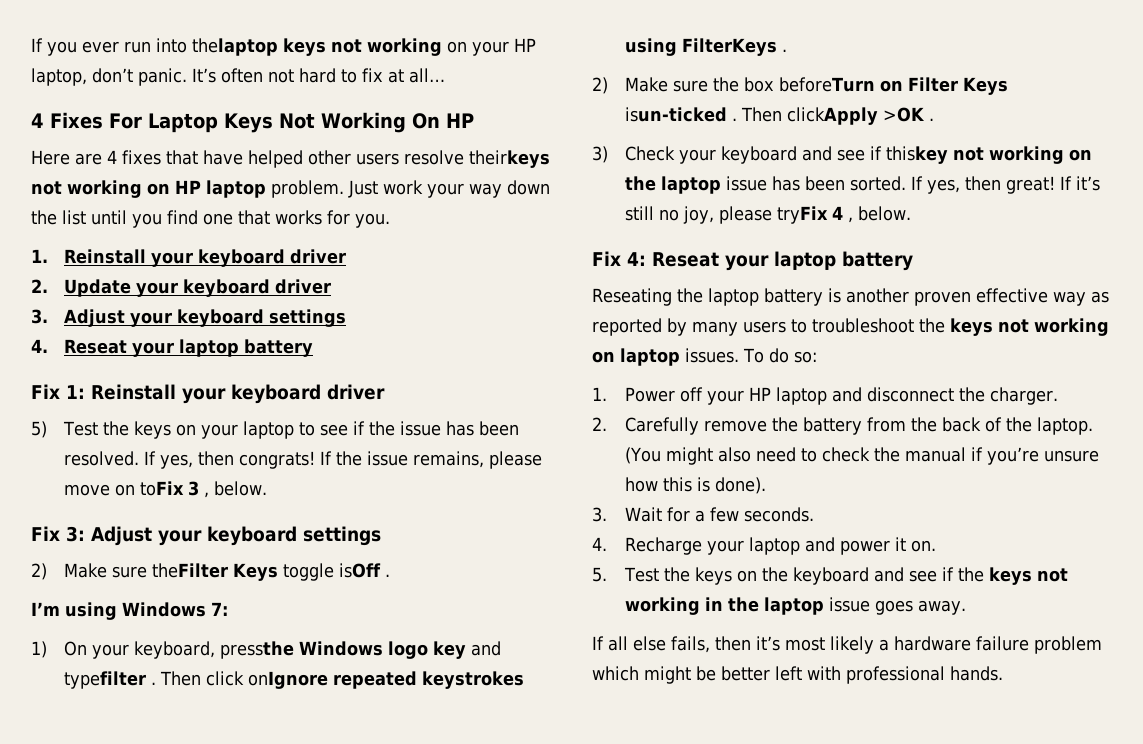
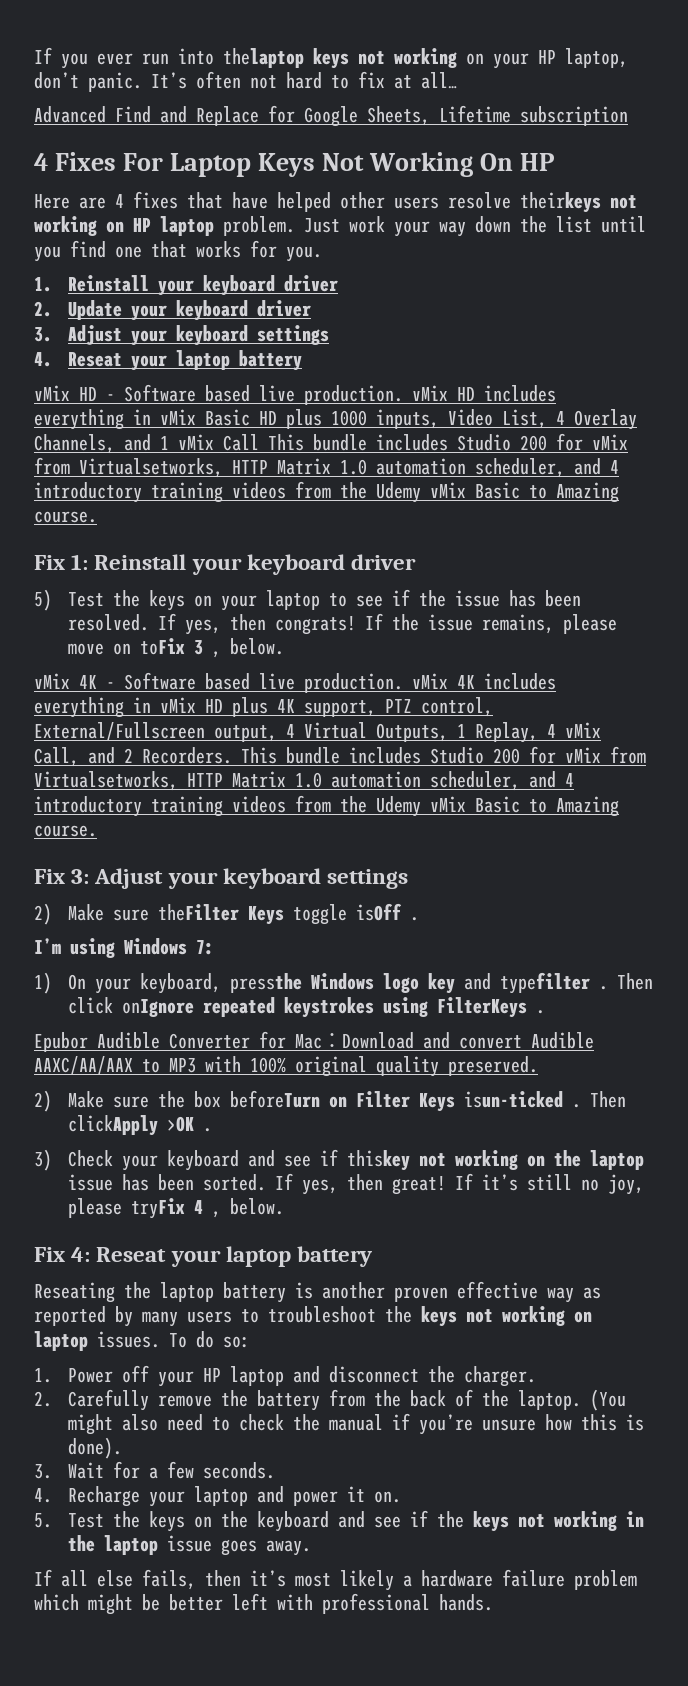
+ Advanced Find and Replace for Google Sheets, Lifetime subscription
+ vMix HD - Software based live production. vMix HD includes everything in vMix Basic HD plus 1000 inputs, Video List, 4 Overlay Channels, and 1 vMix Call This bundle includes Studio 200 for vMix from Virtualsetworks, HTTP Matrix 1.0 automation scheduler, and 4 introductory training videos from the Udemy vMix Basic to Amazing course.
+ vMix 4K - Software based live production. vMix 4K includes everything in vMix HD plus 4K support, PTZ control, External/Fullscreen output, 4 Virtual Outputs, 1 Replay, 4 vMix Call, and 2 Recorders. This bundle includes Studio 200 for vMix from Virtualsetworks, HTTP Matrix 1.0 automation scheduler, and 4 introductory training videos from the Udemy vMix Basic to Amazing course.
+ Epubor Audible Converter for Mac：Download and convert Audible AAXC/AA/AAX to MP3 with 100% original quality preserved.

